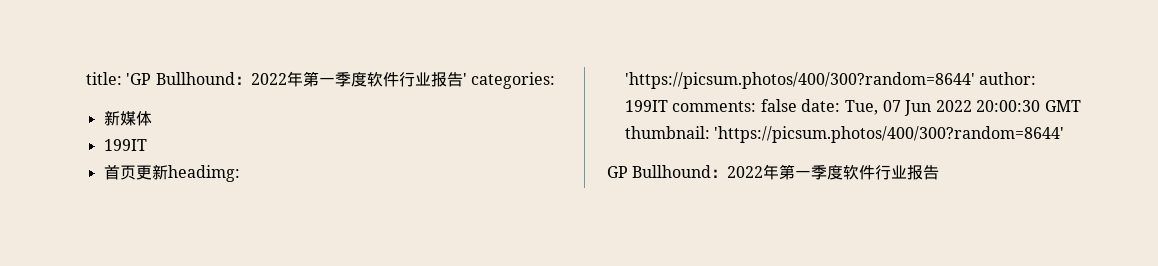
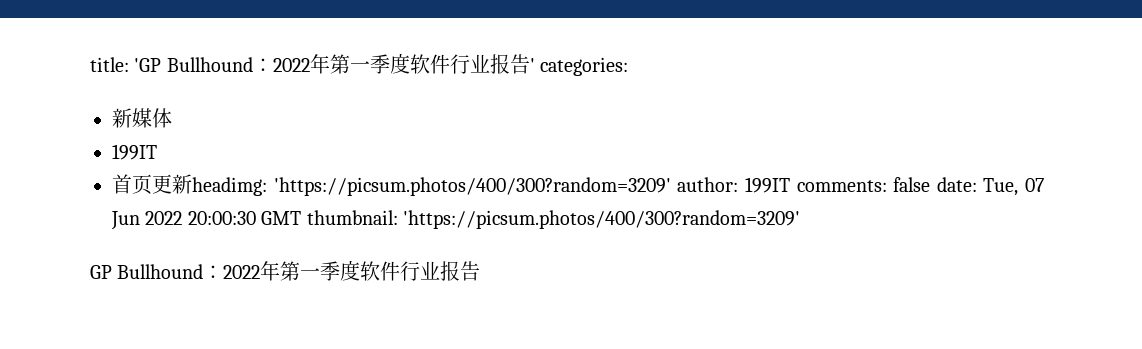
- 首页更新headimg: 'https://picsum.photos/400/300?random=8644' author: 199IT comments: false date: Tue, 07 Jun 2022 20:00:30 GMT thumbnail: 'https://picsum.photos/400/300?random=8644'
+ 首页更新headimg: 'https://picsum.photos/400/300?random=3209' author: 199IT comments: false date: Tue, 07 Jun 2022 20:00:30 GMT thumbnail: 'https://picsum.photos/400/300?random=3209'

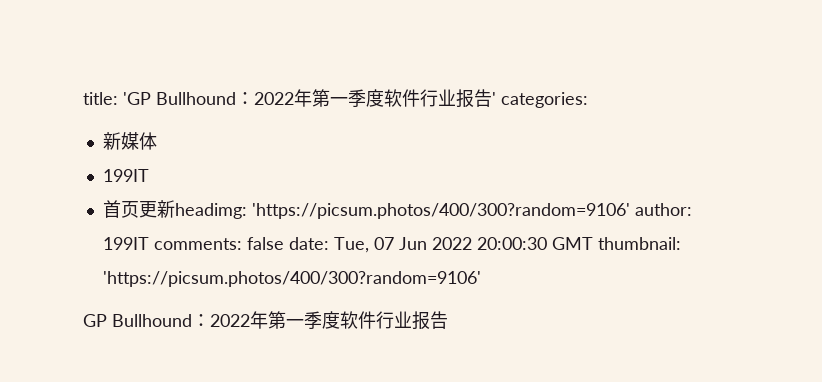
- 首页更新headimg: 'https://picsum.photos/400/300?random=3209' author: 199IT comments: false date: Tue, 07 Jun 2022 20:00:30 GMT thumbnail: 'https://picsum.photos/400/300?random=3209'
+ 首页更新headimg: 'https://picsum.photos/400/300?random=9106' author: 199IT comments: false date: Tue, 07 Jun 2022 20:00:30 GMT thumbnail: 'https://picsum.photos/400/300?random=9106'

